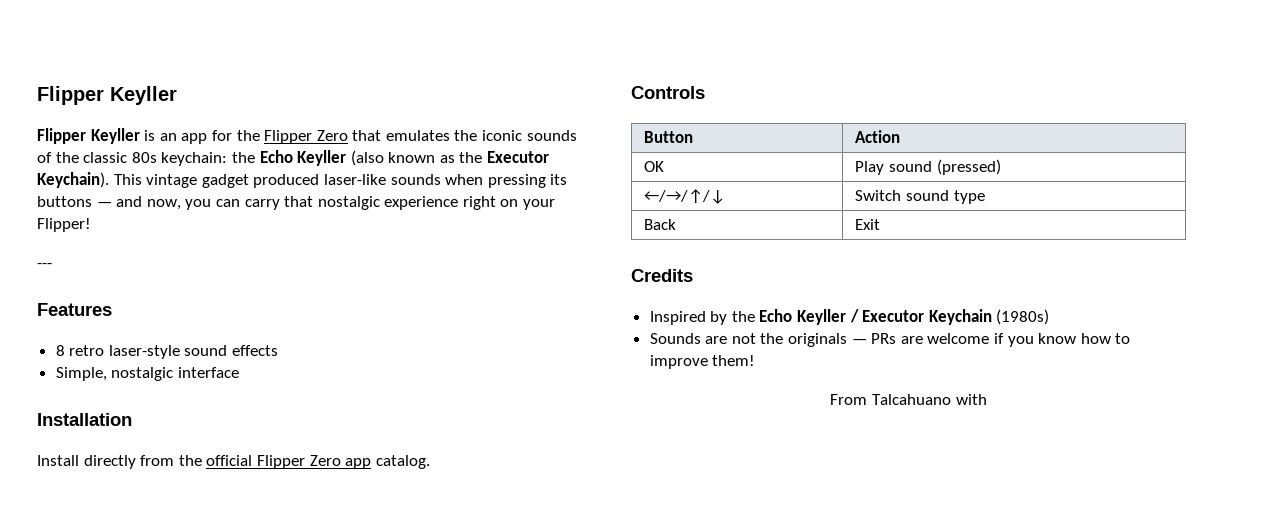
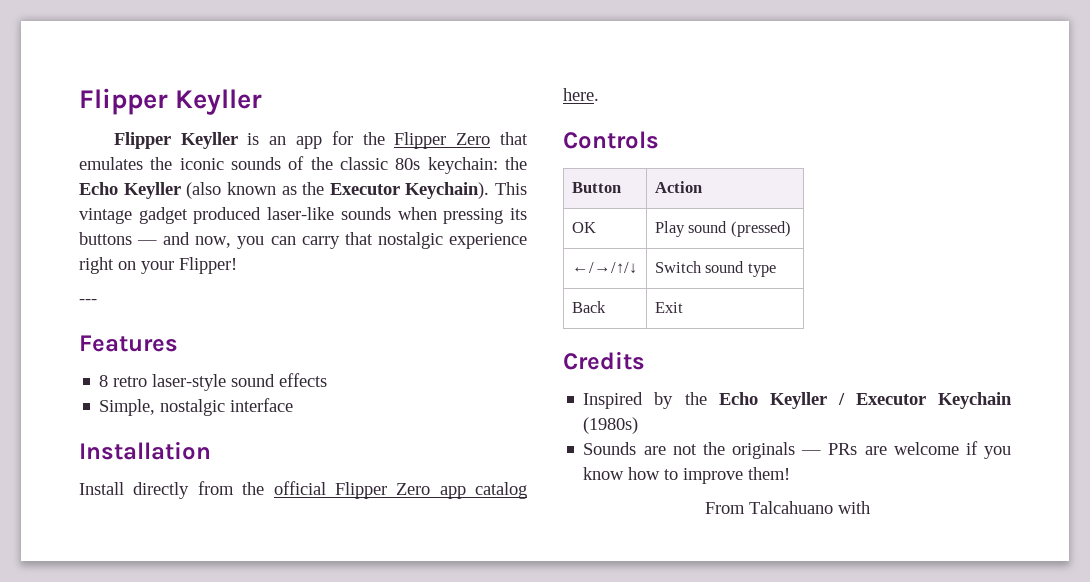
- Install directly from the official Flipper Zero app catalog.
+ Install directly from the official Flipper Zero app catalog here.

